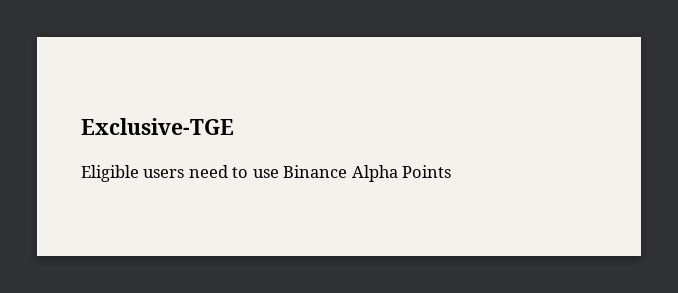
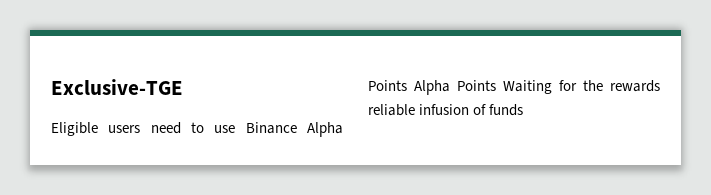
- Eligible users need to use Binance Alpha Points
+ Eligible users need to use Binance Alpha Points Alpha Points Waiting for the rewards reliable infusion of funds

